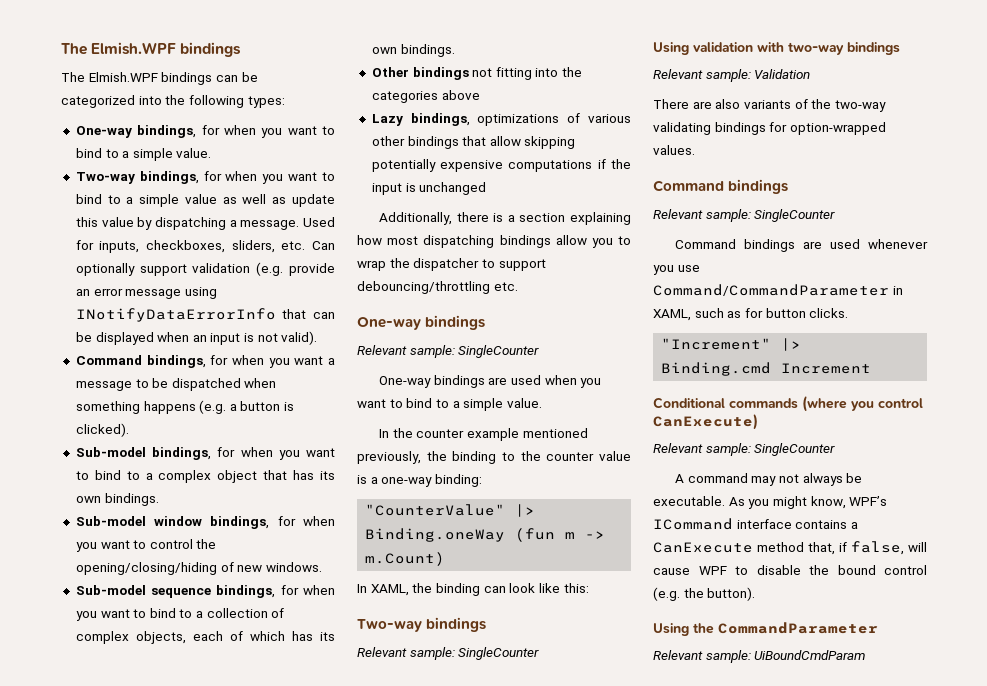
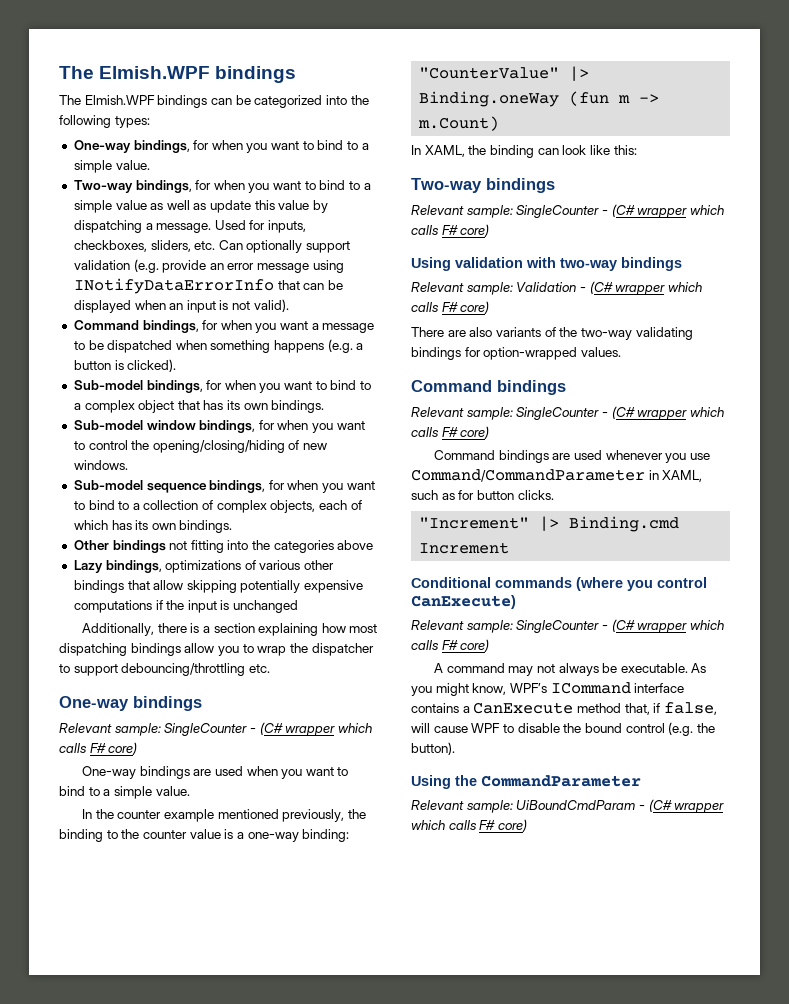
  Additionally, there is a section explaining how most dispatching bindings allow you to wrap the dispatcher to support debouncing/throttling etc.
  One-way bindings
- Relevant sample: SingleCounter
+ Relevant sample: SingleCounter - (C# wrapper which calls F# core)
  Two-way bindings
- Relevant sample: SingleCounter
+ Relevant sample: SingleCounter - (C# wrapper which calls F# core)
- Relevant sample: Validation
+ Relevant sample: Validation - (C# wrapper which calls F# core)
  There are also variants of the two-way validating bindings for option-wrapped values.
  Command bindings
- Relevant sample: SingleCounter
+ Relevant sample: SingleCounter - (C# wrapper which calls F# core)
  Conditional commands (where you control CanExecute)
- Relevant sample: SingleCounter
+ Relevant sample: SingleCounter - (C# wrapper which calls F# core)
- Relevant sample: UiBoundCmdParam
+ Relevant sample: UiBoundCmdParam - (C# wrapper which calls F# core)

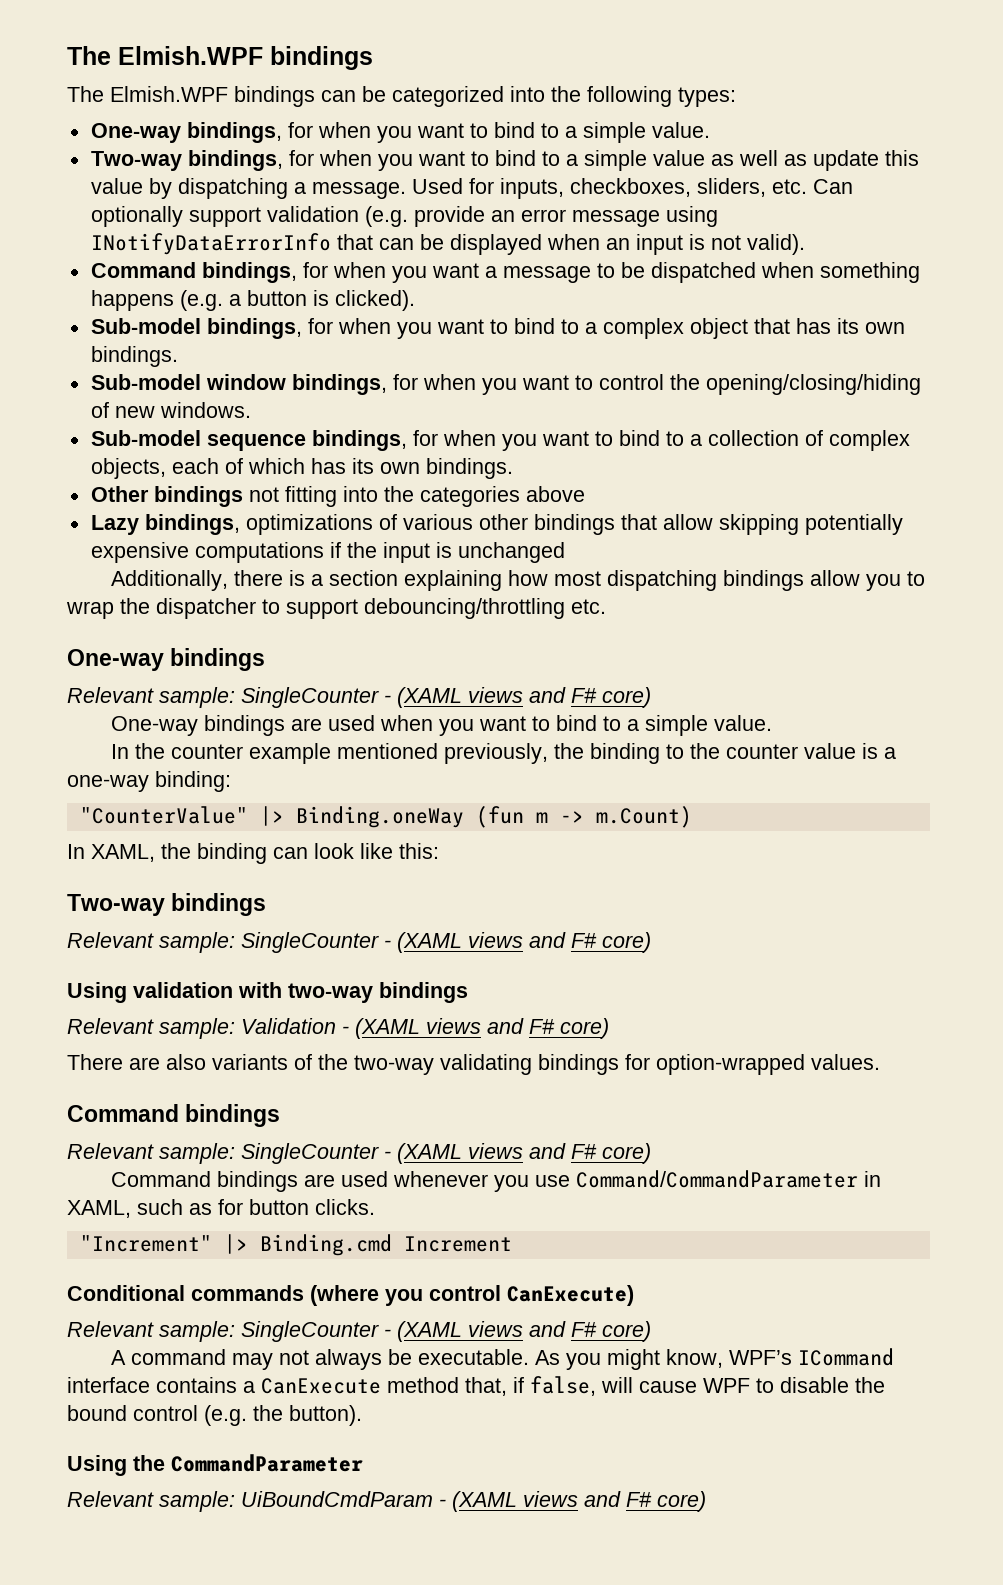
  Additionally, there is a section explaining how most dispatching bindings allow you to wrap the dispatcher to support debouncing/throttling etc.
  One-way bindings
- Relevant sample: SingleCounter - (C# wrapper which calls F# core)
+ Relevant sample: SingleCounter - (XAML views and F# core)
  Two-way bindings
- Relevant sample: SingleCounter - (C# wrapper which calls F# core)
+ Relevant sample: SingleCounter - (XAML views and F# core)
- Relevant sample: Validation - (C# wrapper which calls F# core)
+ Relevant sample: Validation - (XAML views and F# core)
  There are also variants of the two-way validating bindings for option-wrapped values.
  Command bindings
- Relevant sample: SingleCounter - (C# wrapper which calls F# core)
+ Relevant sample: SingleCounter - (XAML views and F# core)
  Conditional commands (where you control CanExecute)
- Relevant sample: SingleCounter - (C# wrapper which calls F# core)
+ Relevant sample: SingleCounter - (XAML views and F# core)
- Relevant sample: UiBoundCmdParam - (C# wrapper which calls F# core)
+ Relevant sample: UiBoundCmdParam - (XAML views and F# core)

